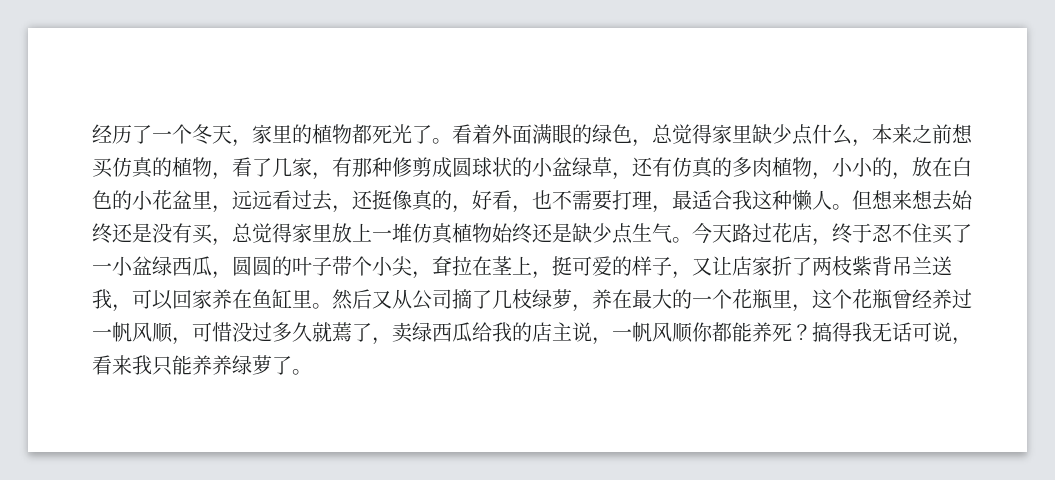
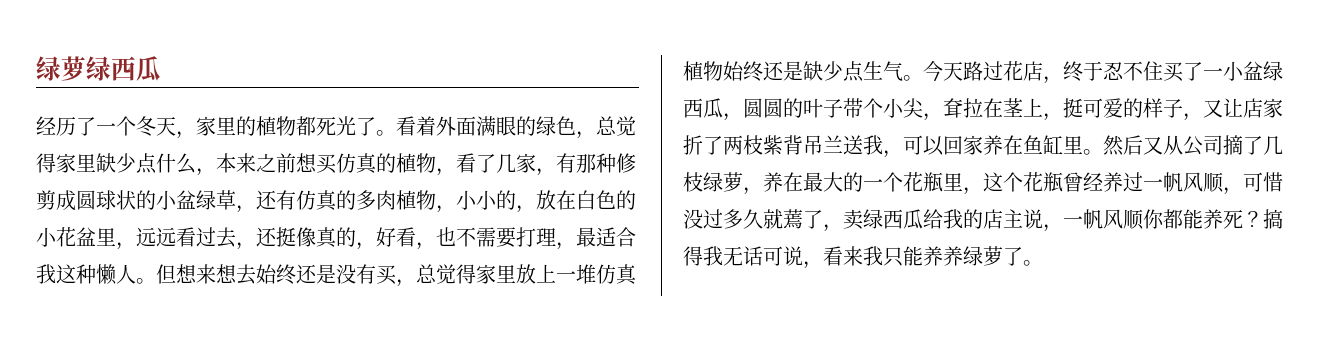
+ 绿萝绿西瓜

